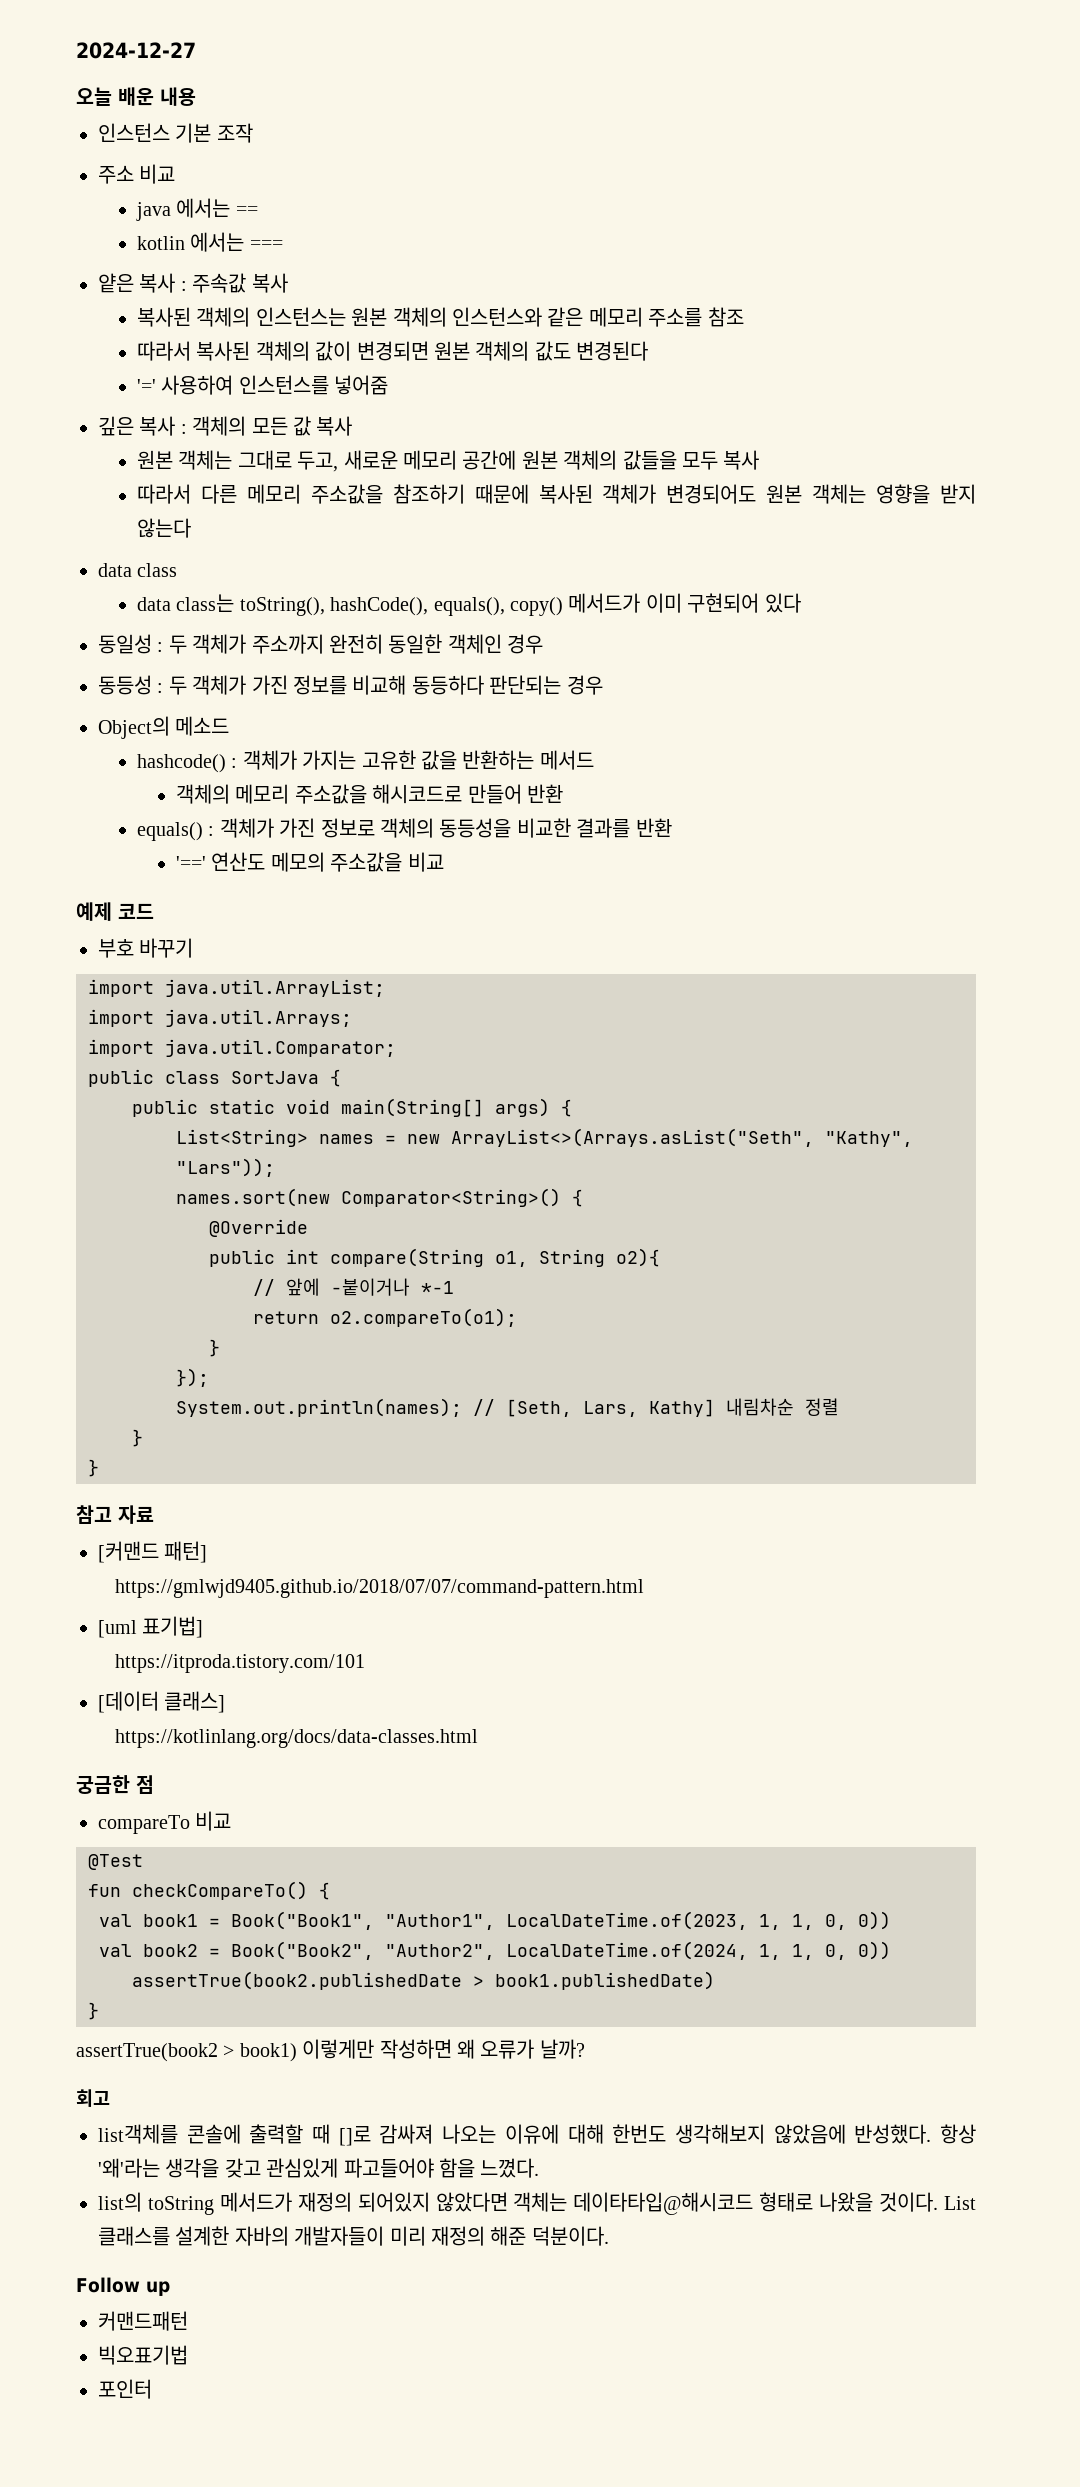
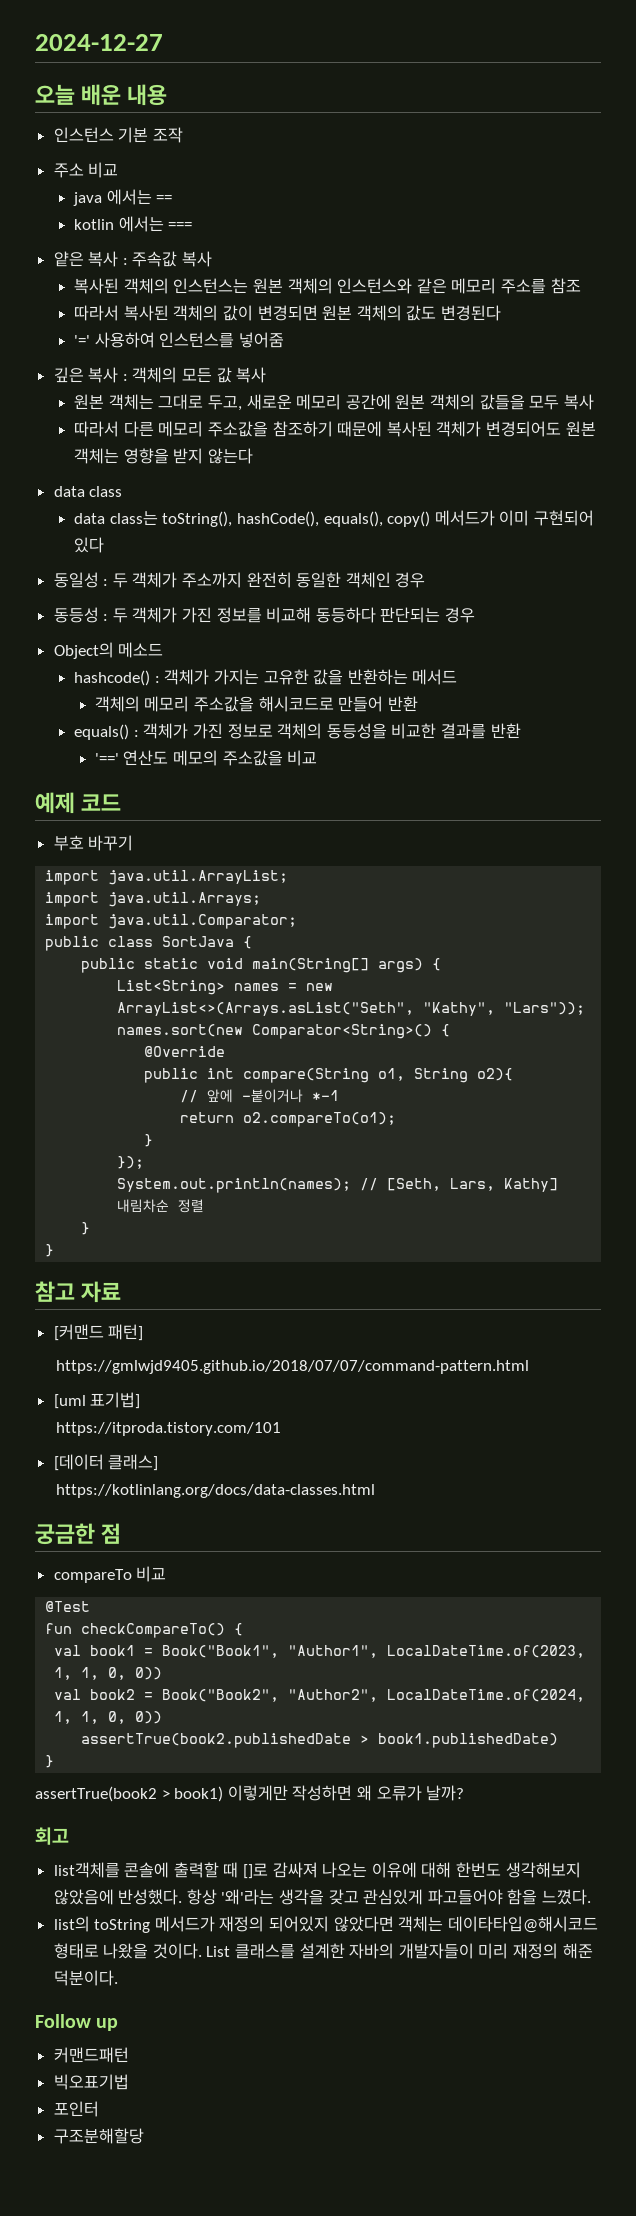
+ 구조분해할당

